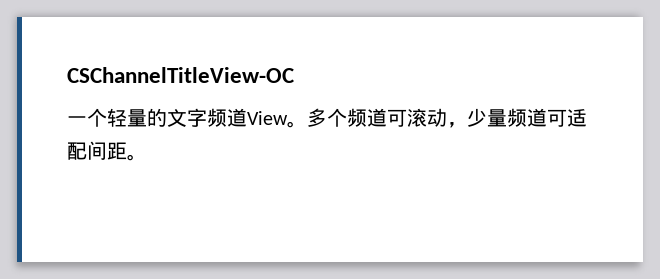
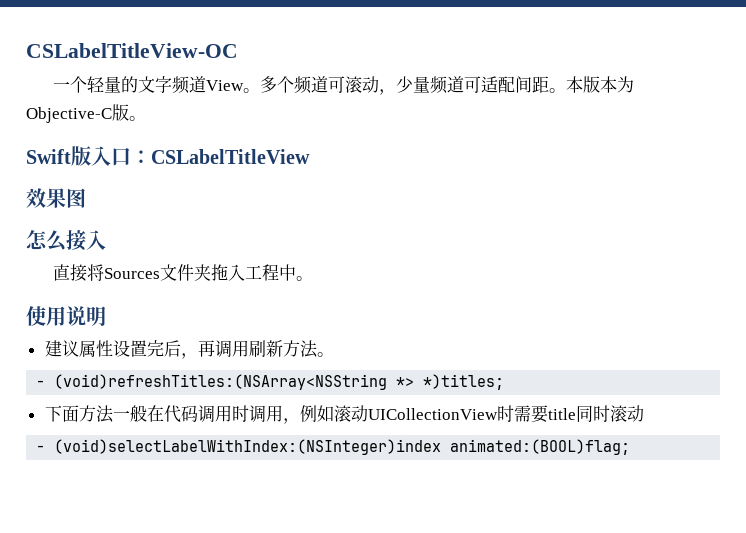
- CSChannelTitleView-OC
+ CSLabelTitleView-OC
+ 本版本为Objective-C版。
+ Swift版入口：CSLabelTitleView
+ 效果图
+ 怎么接入
+ 直接将Sources文件夹拖入工程中。
+ 使用说明
+ 建议属性设置完后，再调用刷新方法。
+ - (void)refreshTitles:(NSArray<NSString *> *)titles;
+ 下面方法一般在代码调用时调用，例如滚动UICollectionView时需要title同时滚动
+ - (void)selectLabelWithIndex:(NSInteger)index animated:(BOOL)flag;

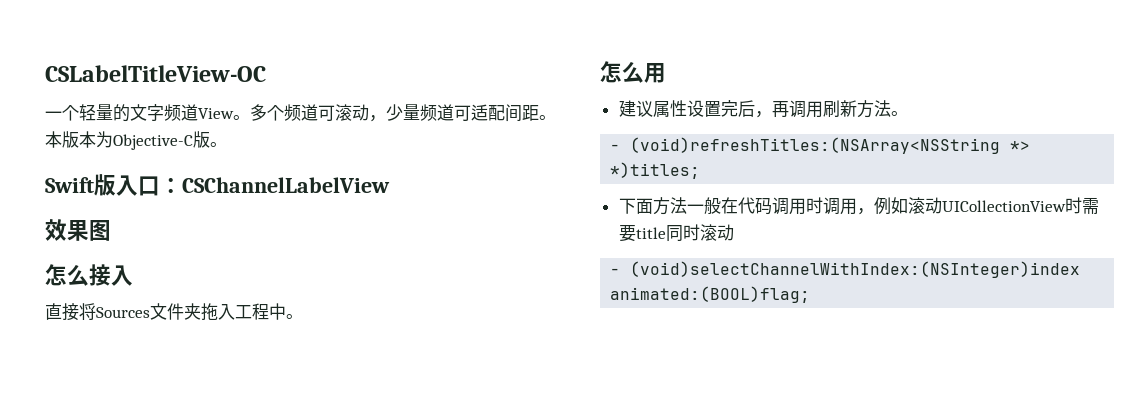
- Swift版入口：CSLabelTitleView
+ Swift版入口：CSChannelLabelView
- 使用说明
+ 怎么用
- - (void)selectLabelWithIndex:(NSInteger)index animated:(BOOL)flag;
+ - (void)selectChannelWithIndex:(NSInteger)index animated:(BOOL)flag;

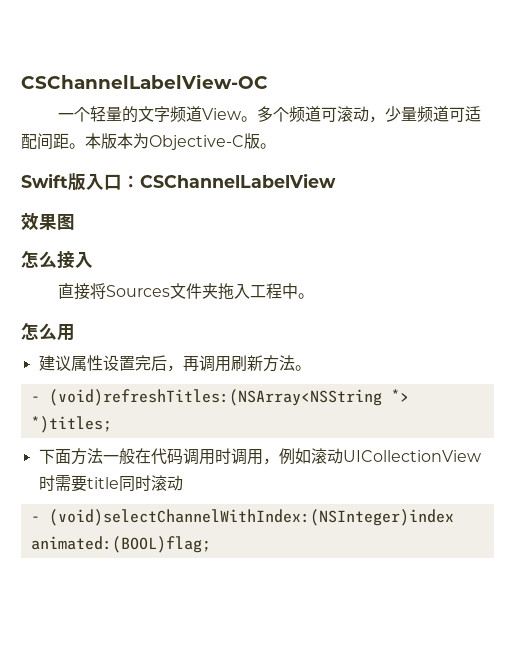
- CSLabelTitleView-OC
+ CSChannelLabelView-OC

